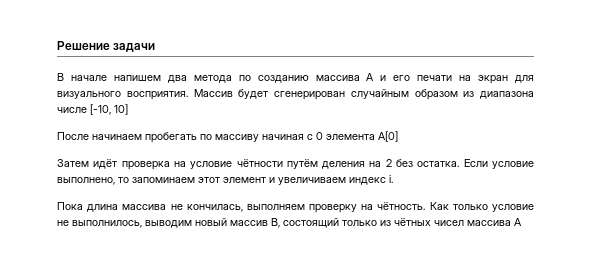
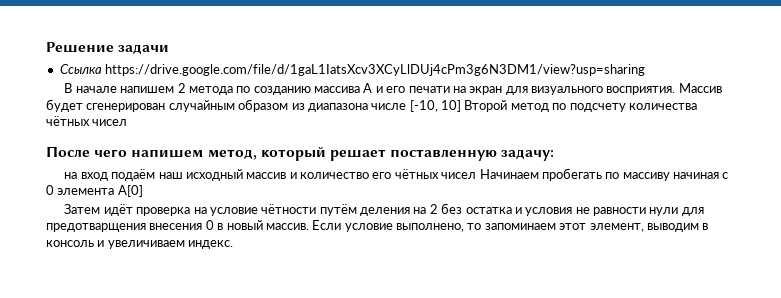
+ Ccылка https://drive.google.com/file/d/1gaL1IatsXcv3XCyLlDUj4cPm3g6N3DM1/view?usp=sharing
- В начале напишем два метода по созданию массива А и его печати на экран для визуального восприятия.
+ В начале напишем 2 метода по созданию массива А и его печати на экран для визуального восприятия.
- Массив будет сгенерирован случайным образом из диапазона числе [-10, 10]
- После начинаем пробегать по массиву начиная с 0 элемента A[0]
+ Массив будет сгенерирован случайным образом из диапазона числе [-10, 10] Второй метод по подсчету количества чётных чисел
+ После чего напишем метод, который решает поставленную задачу:
+ на вход подаём наш исходный массив и количество его чётных чисел Начинаем пробегать по массиву начиная с 0 элемента A[0]
- Затем идёт проверка на условие чётности путём деления на 2 без остатка.
+ Затем идёт проверка на условие чётности путём деления на 2 без остатка и условия не равности нули для предотварщения внесения 0 в новый массив.
- Если условие выполнено, то запоминаем этот элемент и увеличиваем индекс i.
- Пока длина массива не кончилась, выполняем проверку на чётность. Как только условие не выполнилось, выводим новый массив В, состоящий только из чётных чисел массива А
+ Если условие выполнено, то запоминаем этот элемент, выводим в консоль и увеличиваем индекс.

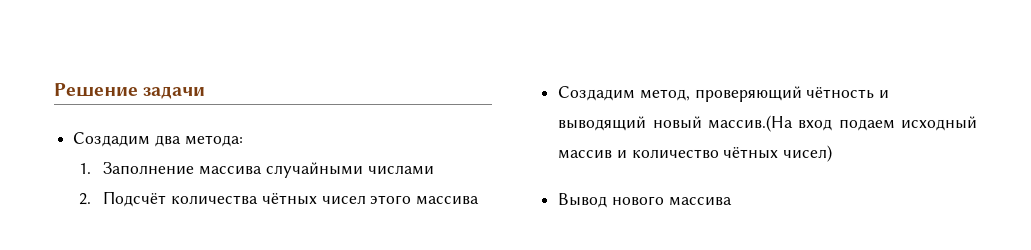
- Ccылка https://drive.google.com/file/d/1gaL1IatsXcv3XCyLlDUj4cPm3g6N3DM1/view?usp=sharing
- В начале напишем 2 метода по созданию массива А и его печати на экран для визуального восприятия. Массив будет сгенерирован случайным образом из диапазона числе [-10, 10] Второй метод по подсчету количества чётных чисел
- После чего напишем метод, который решает поставленную задачу:
- на вход подаём наш исходный массив и количество его чётных чисел Начинаем пробегать по массиву начиная с 0 элемента A[0]
- Затем идёт проверка на условие чётности путём деления на 2 без остатка и условия не равности нули для предотварщения внесения 0 в новый массив. Если условие выполнено, то запоминаем этот элемент, выводим в консоль и увеличиваем индекс.
+ Создадим два метода:
+ 1. Заполнение массива случайными числами
+ 2. Подсчёт количества чётных чисел этого массива
+ Создадим метод, проверяющий чётность и выводящий новый массив.(На вход подаем исходный массив и количество чётных чисел)
+ Вывод нового массива

